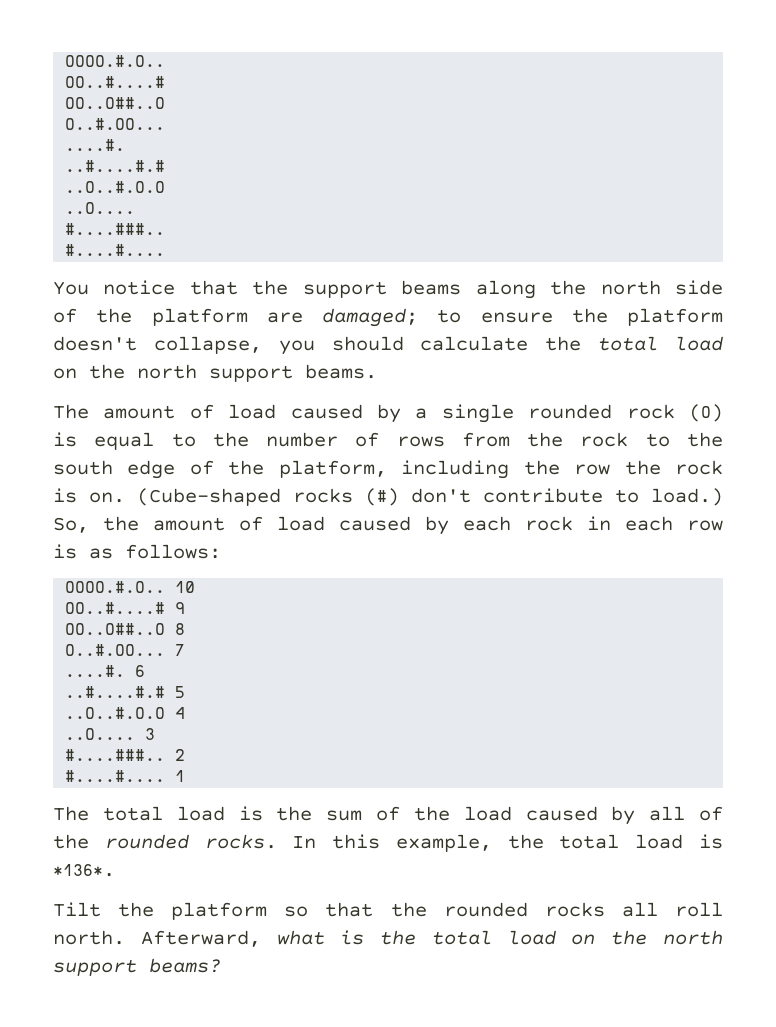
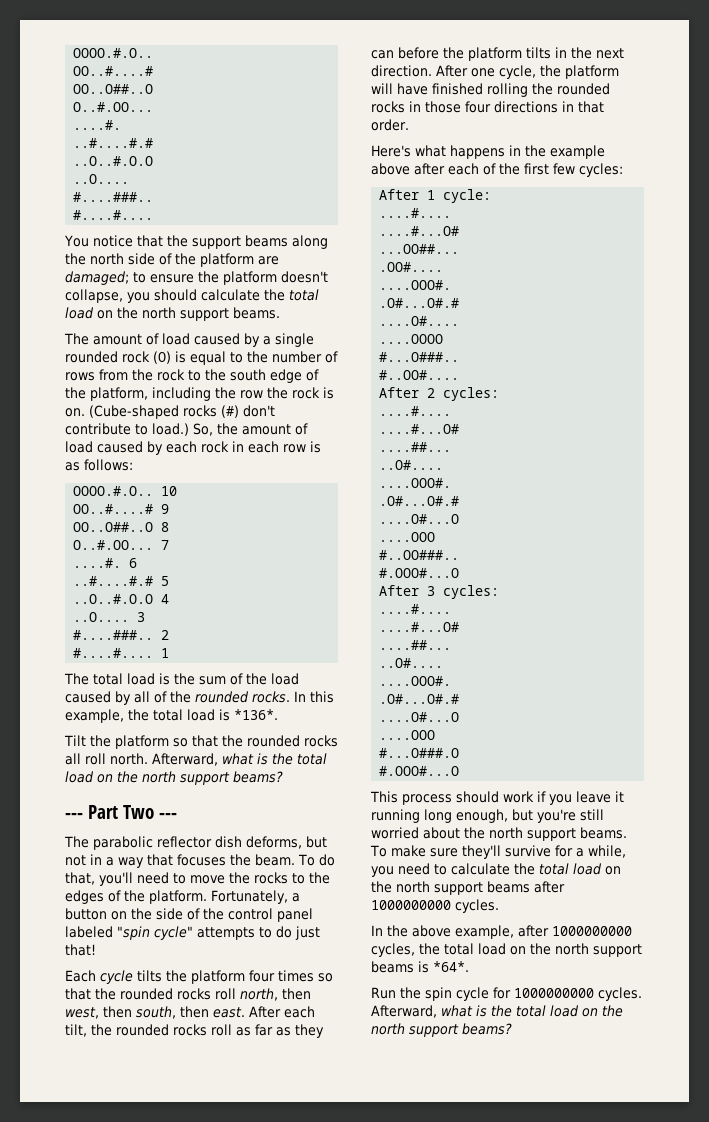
+ --- Part Two ---
+ The parabolic reflector dish deforms, but not in a way that focuses the beam. To do that, you'll need to move the rocks to the edges of the platform. Fortunately, a button on the side of the control panel labeled "spin cycle" attempts to do just that!
+ Each cycle tilts the platform four times so that the rounded rocks roll north, then west, then south, then east. After each tilt, the rounded rocks roll as far as they can before the platform tilts in the next direction. After one cycle, the platform will have finished rolling the rounded rocks in those four directions in that order.
+ Here's what happens in the example above after each of the first few cycles:
+ After 1 cycle:
+ ....#....
+ ....#...O#
+ ...OO##...
+ .OO#....
+ ....OOO#.
+ .O#...O#.#
+ ....O#....
+ ....OOOO
+ #...O###..
+ #..OO#....
+ After 2 cycles:
+ ....#....
+ ....#...O#
+ ....##...
+ ..O#....
+ ....OOO#.
+ .O#...O#.#
+ ....O#...O
+ ....OOO
+ #..OO###..
+ #.OOO#...O
+ After 3 cycles:
+ ....#....
+ ....#...O#
+ ....##...
+ ..O#....
+ ....OOO#.
+ .O#...O#.#
+ ....O#...O
+ ....OOO
+ #...O###.O
+ #.OOO#...O
+ This process should work if you leave it running long enough, but you're still worried about the north support beams. To make sure they'll survive for a while, you need to calculate the total load on the north support beams after 1000000000 cycles.
+ In the above example, after 1000000000 cycles, the total load on the north support beams is *64*.
+ Run the spin cycle for 1000000000 cycles. Afterward, what is the total load on the north support beams?

